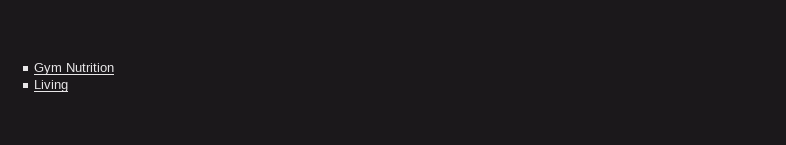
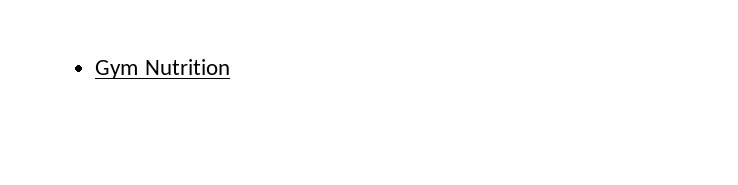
- Living

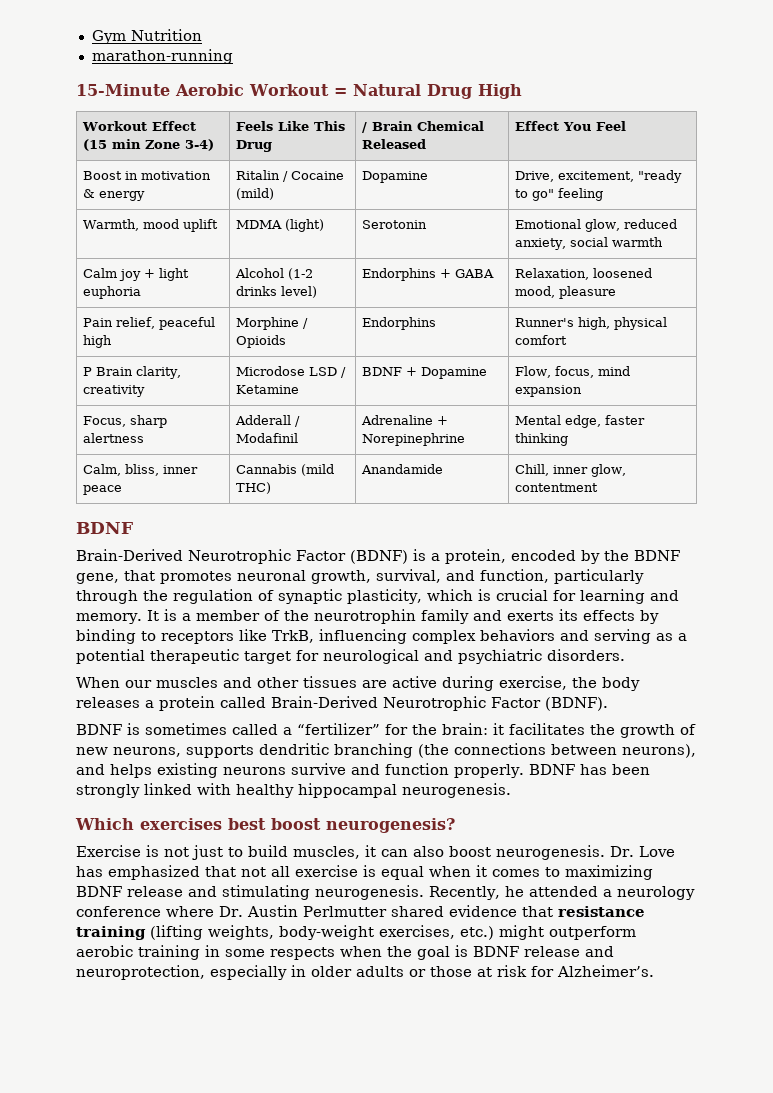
+ marathon-running
+ 15-Minute Aerobic Workout = Natural Drug High
+ Workout Effect (15 min Zone 3-4) | Feels Like This Drug | / Brain Chemical Released | Effect You Feel
+ Boost in motivation & energy | Ritalin / Cocaine (mild) | Dopamine | Drive, excitement, "ready to go" feeling
+ Warmth, mood uplift | MDMA (light) | Serotonin | Emotional glow, reduced anxiety, social warmth
+ Calm joy + light euphoria | Alcohol (1-2 drinks level) | Endorphins + GABA | Relaxation, loosened mood, pleasure
+ Pain relief, peaceful high | Morphine / Opioids | Endorphins | Runner's high, physical comfort
+ P Brain clarity, creativity | Microdose LSD / Ketamine | BDNF + Dopamine | Flow, focus, mind expansion
+ Focus, sharp alertness | Adderall / Modafinil | Adrenaline + Norepinephrine | Mental edge, faster thinking
+ Calm, bliss, inner peace | Cannabis (mild THC) | Anandamide | Chill, inner glow, contentment
+ BDNF
+ Brain-Derived Neurotrophic Factor (BDNF) is a protein, encoded by the BDNF gene, that promotes neuronal growth, survival, and function, particularly through the regulation of synaptic plasticity, which is crucial for learning and memory. It is a member of the neurotrophin family and exerts its effects by binding to receptors like TrkB, influencing complex behaviors and serving as a potential therapeutic target for neurological and psychiatric disorders.
+ When our muscles and other tissues are active during exercise, the body releases a protein called Brain-Derived Neurotrophic Factor (BDNF).
+ BDNF is sometimes called a “fertilizer” for the brain: it facilitates the growth of new neurons, supports dendritic branching (the connections between neurons), and helps existing neurons survive and function properly. BDNF has been strongly linked with healthy hippocampal neurogenesis.
+ Which exercises best boost neurogenesis?
+ Exercise is not just to build muscles, it can also boost neurogenesis. Dr. Love has emphasized that not all exercise is equal when it comes to maximizing BDNF release and stimulating neurogenesis. Recently, he attended a neurology conference where Dr. Austin Perlmutter shared evidence that resistance training (lifting weights, body-weight exercises, etc.) might outperform aerobic training in some respects when the goal is BDNF release and neuroprotection, especially in older adults or those at risk for Alzheimer’s.

